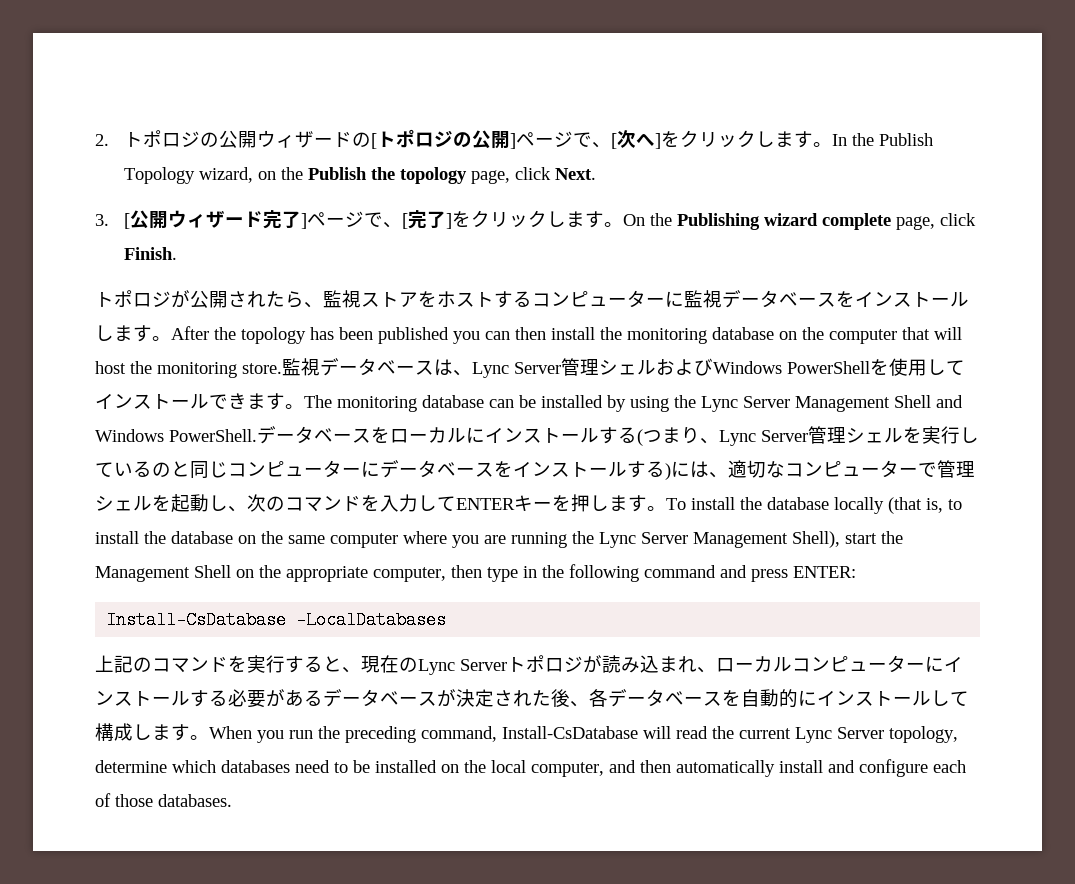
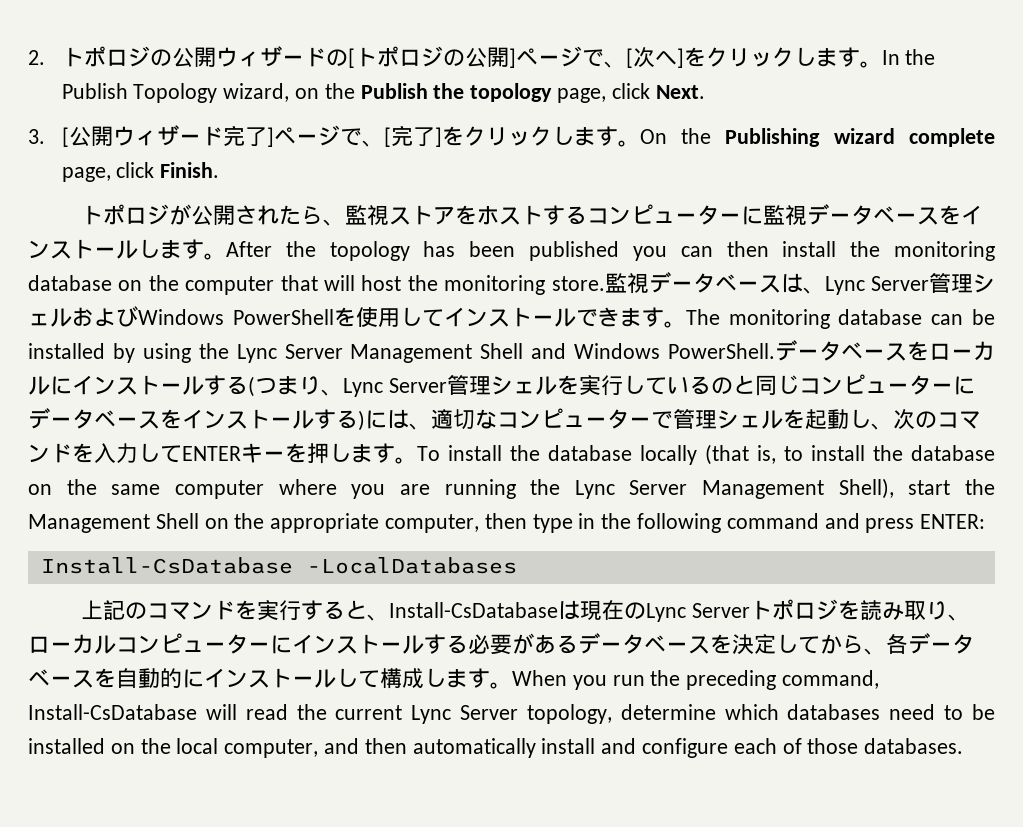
- 上記のコマンドを実行すると、現在のLync Serverトポロジが読み込まれ、ローカルコンピューターにインストールする必要があるデータベースが決定された後、各データベースを自動的にインストールして構成します。
+ 上記のコマンドを実行すると、Install-CsDatabaseは現在のLync Serverトポロジを読み取り、ローカルコンピューターにインストールする必要があるデータベースを決定してから、各データベースを自動的にインストールして構成します。

